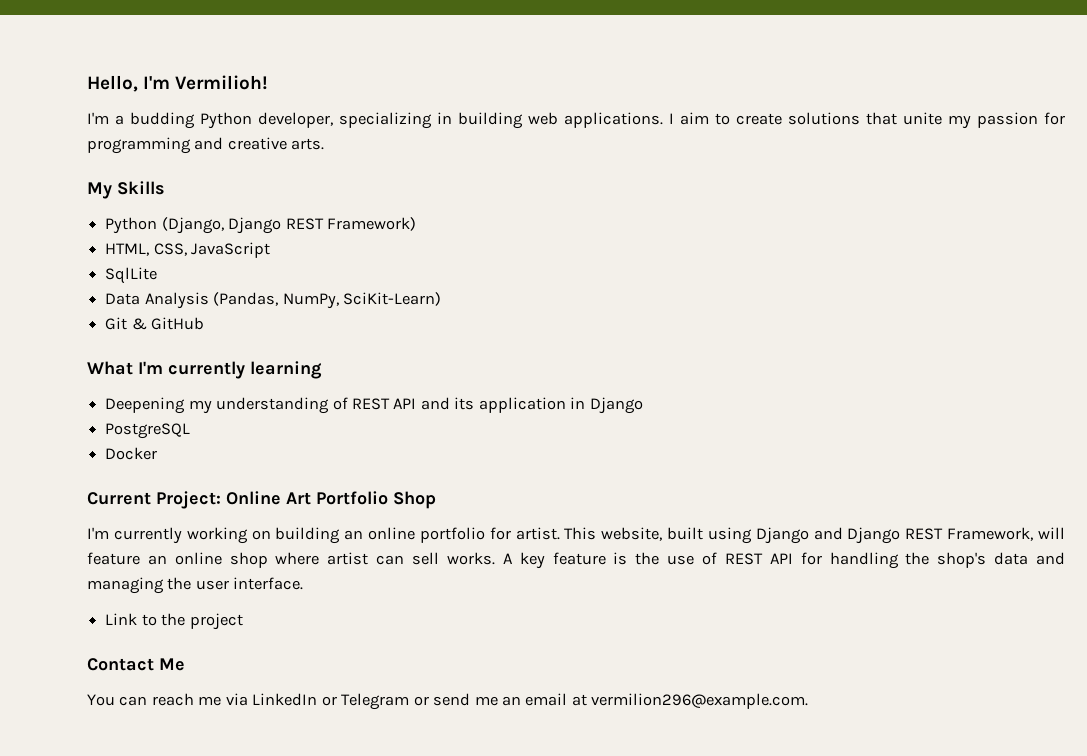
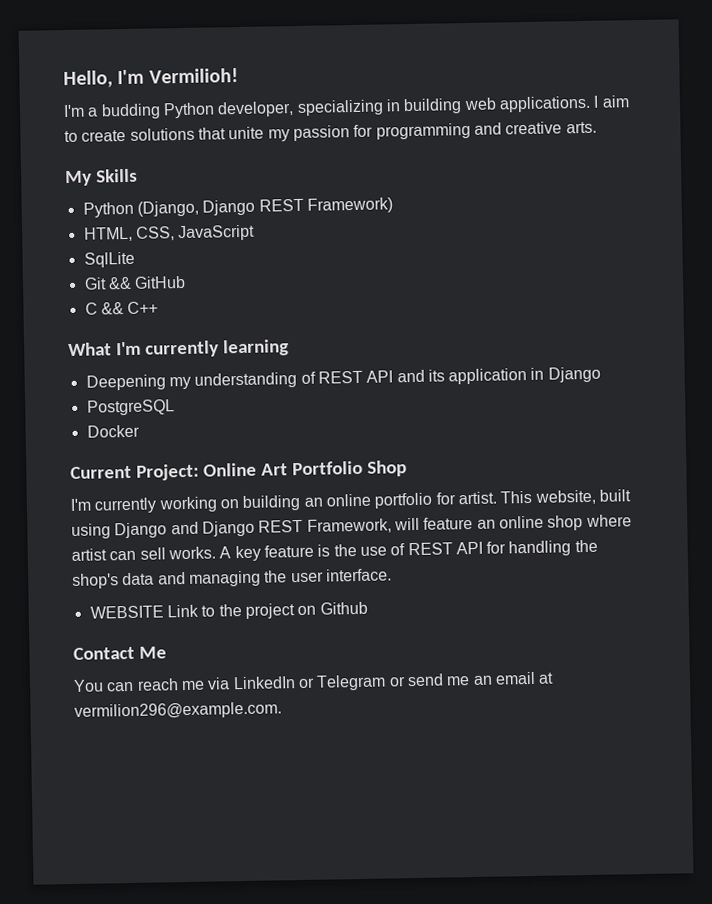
- Data Analysis (Pandas, NumPy, SciKit-Learn)
- Git & GitHub
+ Git && GitHub
+ C && C++
- Link to the project
+ WEBSITE Link to the project on Github

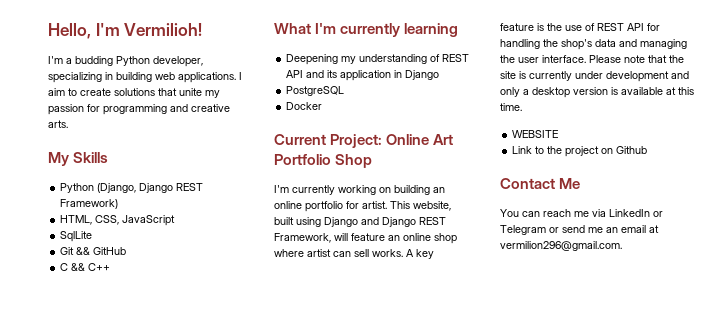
+ Please note that the site is currently under development and only a desktop version is available at this time.
- WEBSITE Link to the project on Github
+ WEBSITE
+ Link to the project on Github
- You can reach me via LinkedIn or Telegram or send me an email at vermilion296@example.com.
+ You can reach me via LinkedIn or Telegram or send me an email at vermilion296@gmail.com.

